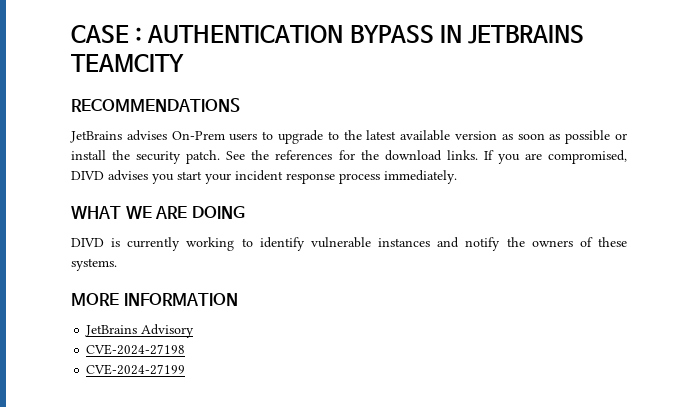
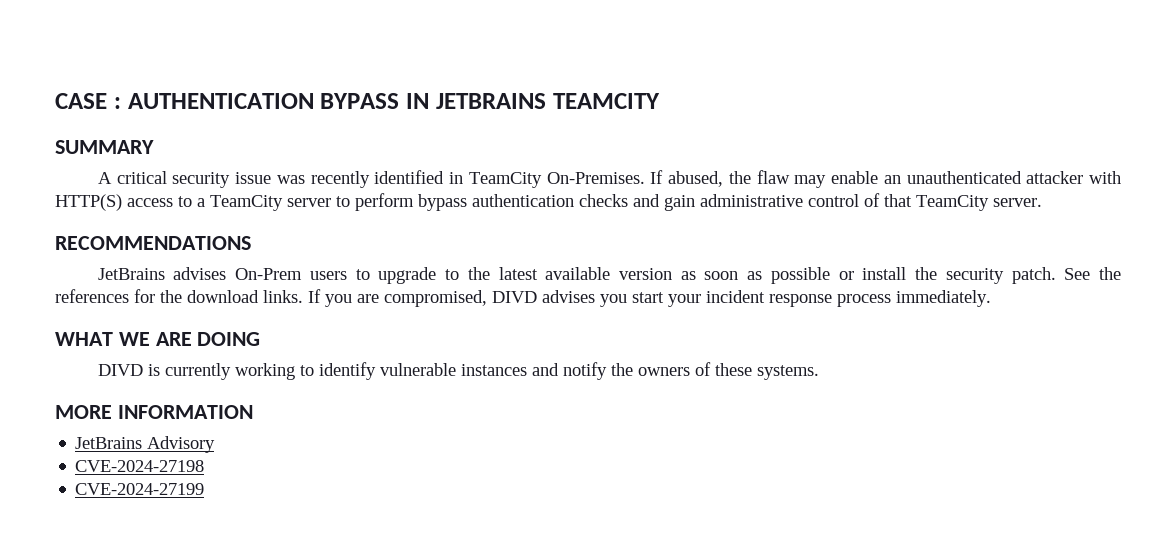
+ SUMMARY
+ A critical security issue was recently identified in TeamCity On-Premises. If abused, the flaw may enable an unauthenticated attacker with HTTP(S) access to a TeamCity server to perform bypass authentication checks and gain administrative control of that TeamCity server.

